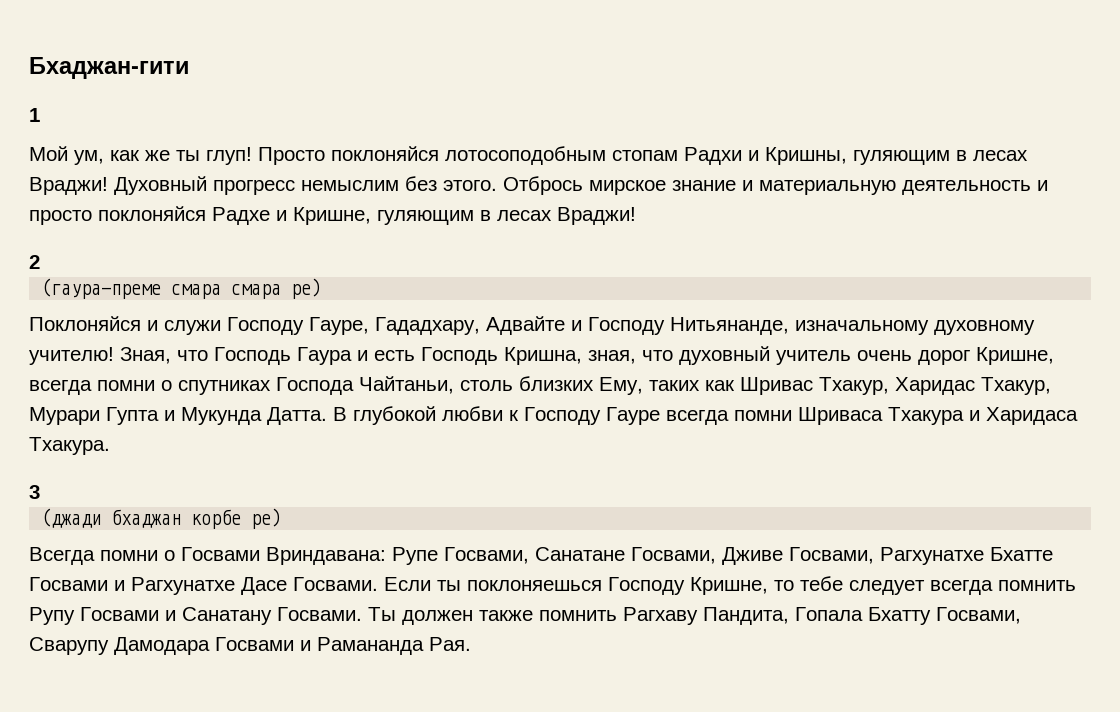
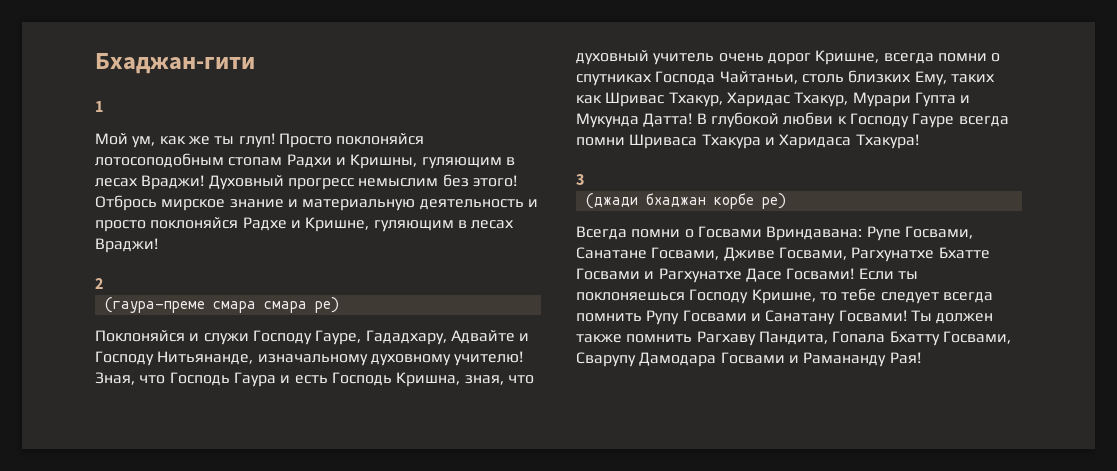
- Духовный прогресс немыслим без этого.
+ Духовный прогресс немыслим без этого!
- Зная, что Господь Гаура и есть Господь Кришна, зная, что духовный учитель очень дорог Кришне, всегда помни о спутниках Господа Чайтаньи, столь близких Ему, таких как Шривас Тхакур, Харидас Тхакур, Мурари Гупта и Мукунда Датта.
+ Зная, что Господь Гаура и есть Господь Кришна, зная, что духовный учитель очень дорог Кришне, всегда помни о спутниках Господа Чайтаньи, столь близких Ему, таких как Шривас Тхакур, Харидас Тхакур, Мурари Гупта и Мукунда Датта!
- В глубокой любви к Господу Гауре всегда помни Шриваса Тхакура и Харидаса Тхакура.
+ В глубокой любви к Господу Гауре всегда помни Шриваса Тхакура и Харидаса Тхакура!
- Всегда помни о Госвами Вриндавана: Рупе Госвами, Санатане Госвами, Дживе Госвами, Рагхунатхе Бхатте Госвами и Рагхунатхе Дасе Госвами.
+ Всегда помни о Госвами Вриндавана: Рупе Госвами, Санатане Госвами, Дживе Госвами, Рагхунатхе Бхатте Госвами и Рагхунатхе Дасе Госвами!
- Если ты поклоняешься Господу Кришне, то тебе следует всегда помнить Рупу Госвами и Санатану Госвами.
+ Если ты поклоняешься Господу Кришне, то тебе следует всегда помнить Рупу Госвами и Санатану Госвами!
- Ты должен также помнить Рагхаву Пандита, Гопала Бхатту Госвами, Сварупу Дамодара Госвами и Рамананда Рая.
+ Ты должен также помнить Рагхаву Пандита, Гопала Бхатту Госвами, Сварупу Дамодара Госвами и Рамананду Рая!

